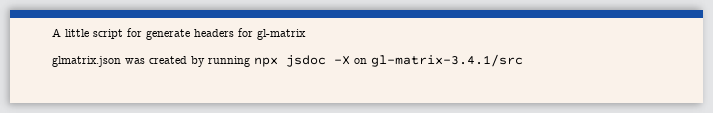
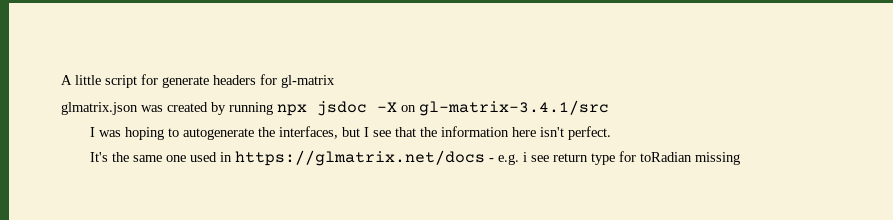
+ I was hoping to autogenerate the interfaces, but I see that the information here isn't perfect.
+ It's the same one used in https://glmatrix.net/docs - e.g. i see return type for toRadian missing

